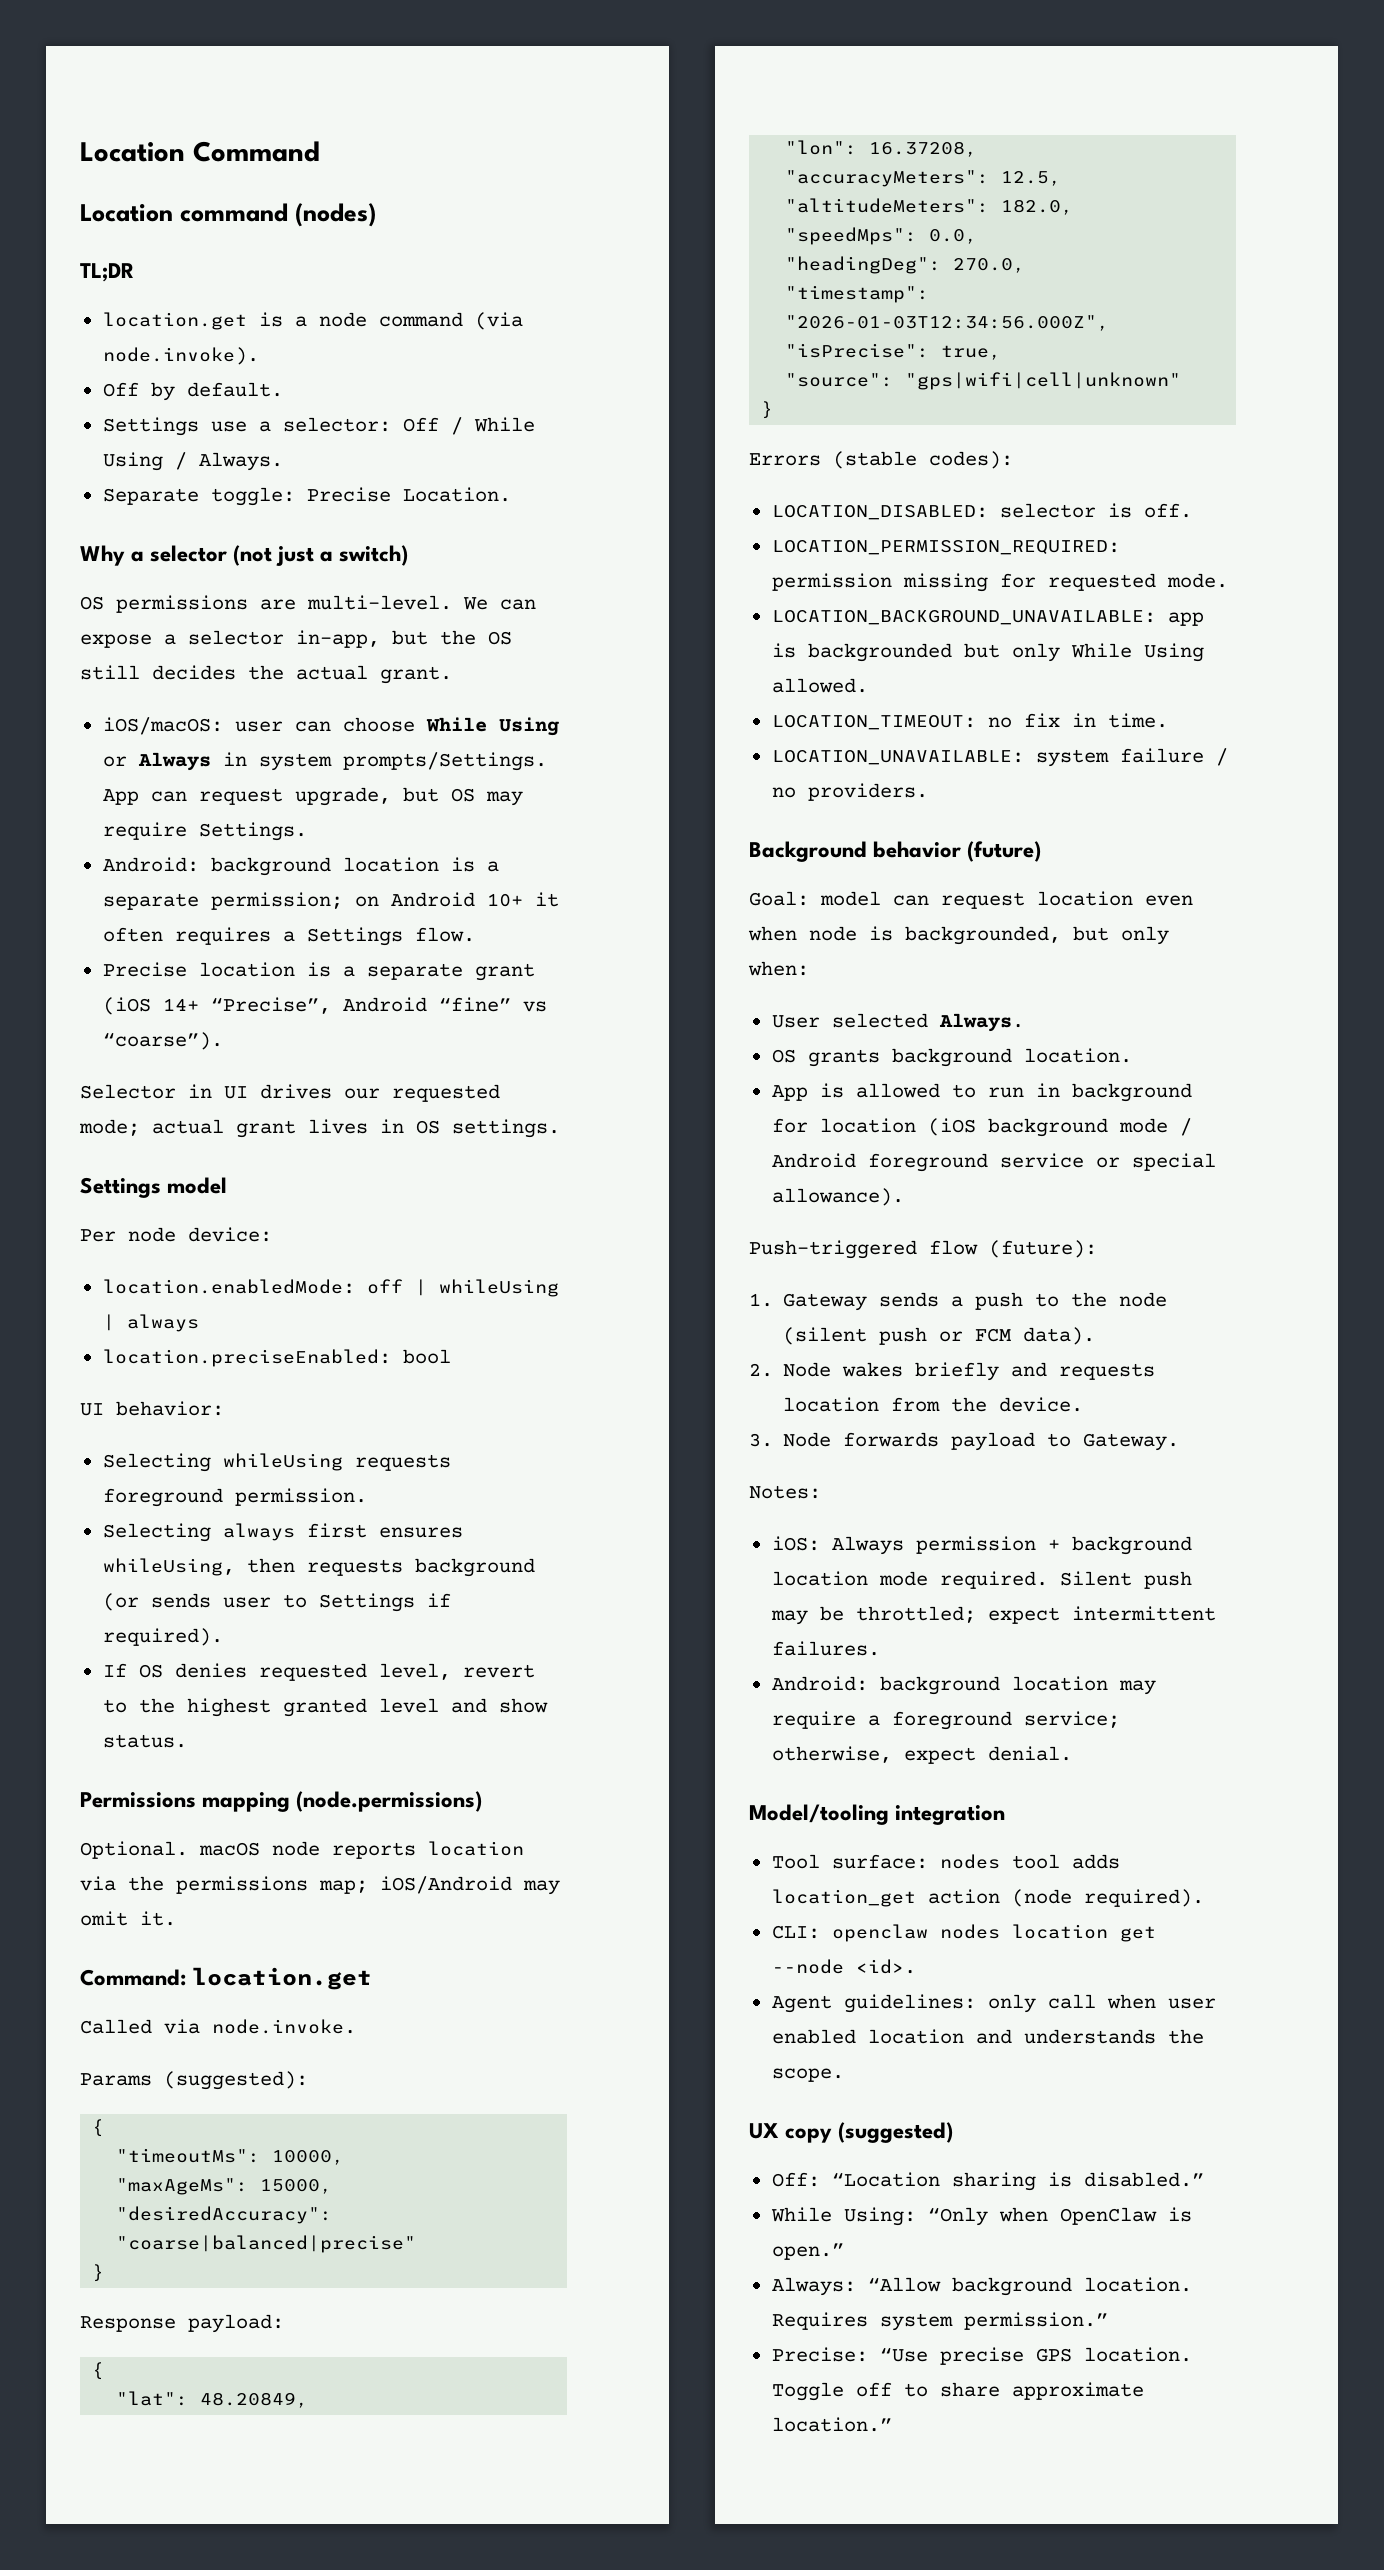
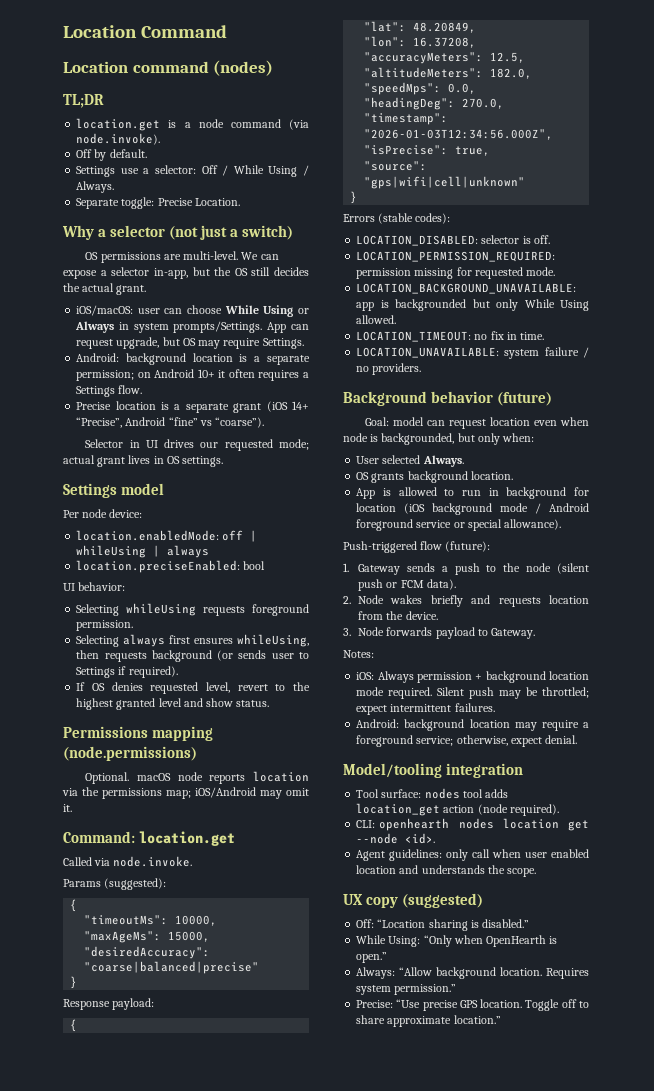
- CLI: openclaw nodes location get --node <id>.
+ CLI: openhearth nodes location get --node <id>.
- While Using: “Only when OpenClaw is open.”
+ While Using: “Only when OpenHearth is open.”

